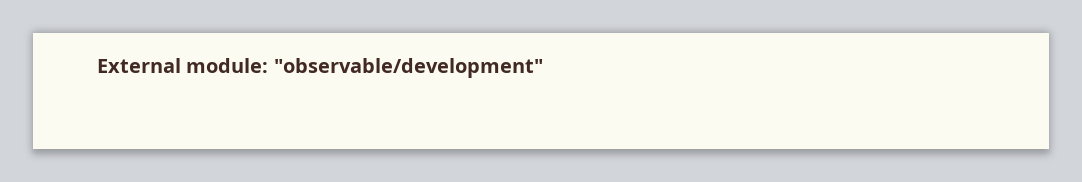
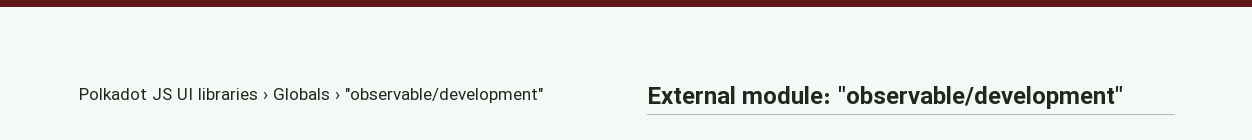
+ Polkadot JS UI libraries › Globals › "observable/development"

